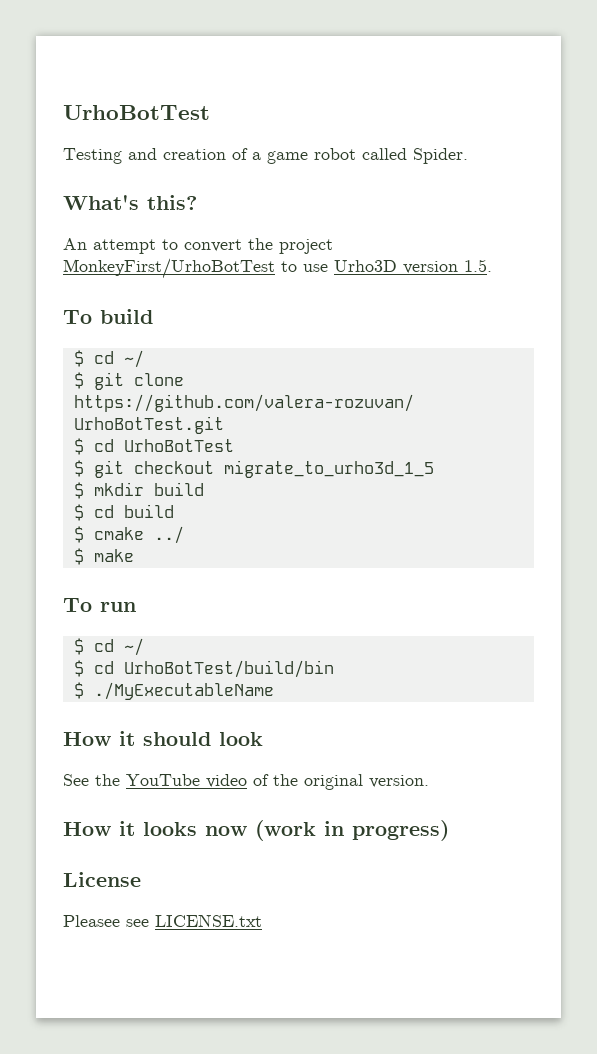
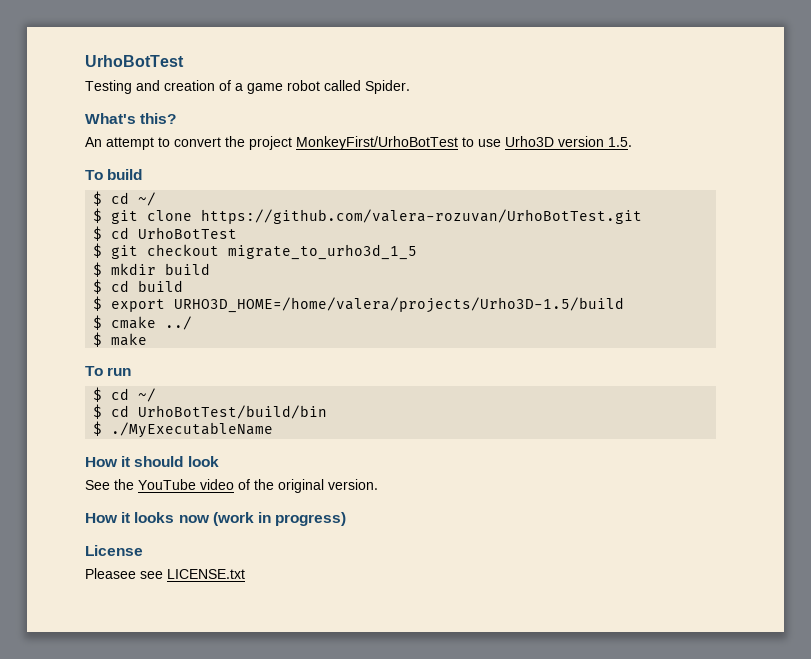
+ $ export URHO3D_HOME=/home/valera/projects/Urho3D-1.5/build

